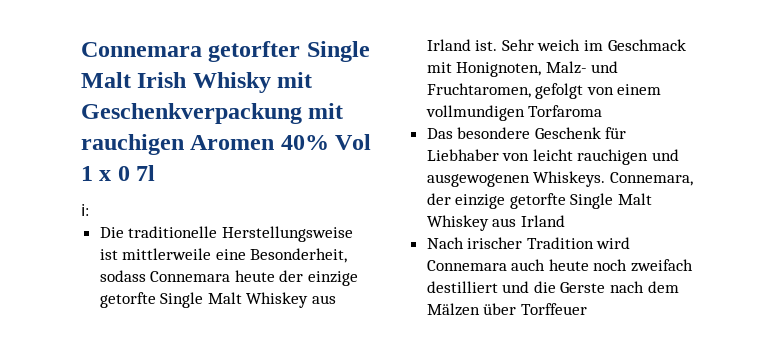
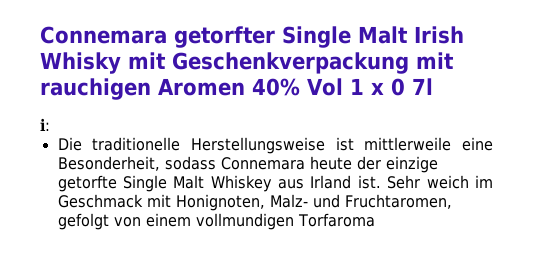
- Das besondere Geschenk für Liebhaber von leicht rauchigen und ausgewogenen Whiskeys. Connemara, der einzige getorfte Single Malt Whiskey aus Irland
- Nach irischer Tradition wird Connemara auch heute noch zweifach destilliert und die Gerste nach dem Mälzen über Torffeuer

